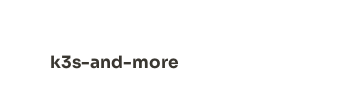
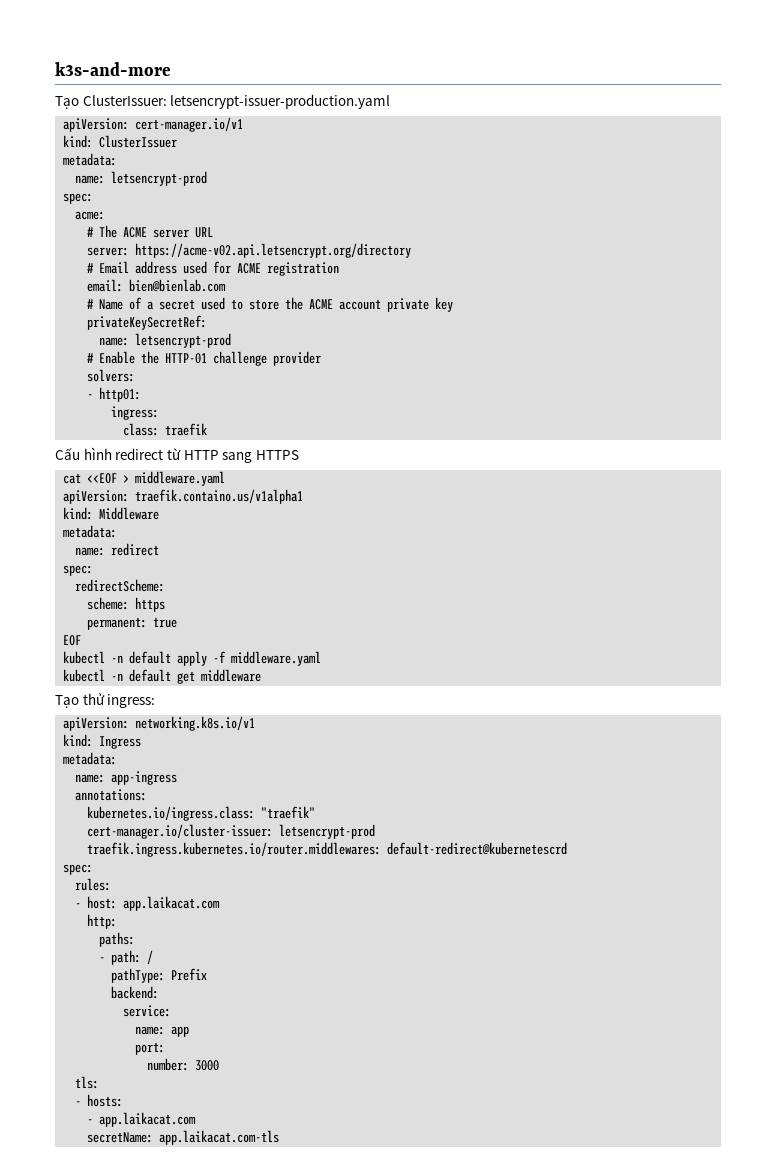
+ Tạo ClusterIssuer: letsencrypt-issuer-production.yaml
+ apiVersion: cert-manager.io/v1
+ kind: ClusterIssuer
+ metadata:
+ name: letsencrypt-prod
+ spec:
+ acme:
+ # The ACME server URL
+ server: https://acme-v02.api.letsencrypt.org/directory
+ # Email address used for ACME registration
+ email: bien@bienlab.com
+ # Name of a secret used to store the ACME account private key
+ privateKeySecretRef:
+ name: letsencrypt-prod
+ # Enable the HTTP-01 challenge provider
+ solvers:
+ - http01:
+ ingress:
+ class: traefik
+ Cấu hình redirect từ HTTP sang HTTPS
+ cat <<EOF > middleware.yaml
+ apiVersion: traefik.containo.us/v1alpha1
+ kind: Middleware
+ metadata:
+ name: redirect
+ spec:
+ redirectScheme:
+ scheme: https
+ permanent: true
+ EOF
+ kubectl -n default apply -f middleware.yaml
+ kubectl -n default get middleware
+ Tạo thử ingress:
+ apiVersion: networking.k8s.io/v1
+ kind: Ingress
+ metadata:
+ name: app-ingress
+ annotations:
+ kubernetes.io/ingress.class: "traefik"
+ cert-manager.io/cluster-issuer: letsencrypt-prod
+ traefik.ingress.kubernetes.io/router.middlewares: default-redirect@kubernetescrd
+ spec:
+ rules:
+ - host: app.laikacat.com
+ http:
+ paths:
+ - path: /
+ pathType: Prefix
+ backend:
+ service:
+ name: app
+ port:
+ number: 3000
+ tls:
+ - hosts:
+ - app.laikacat.com
+ secretName: app.laikacat.com-tls

